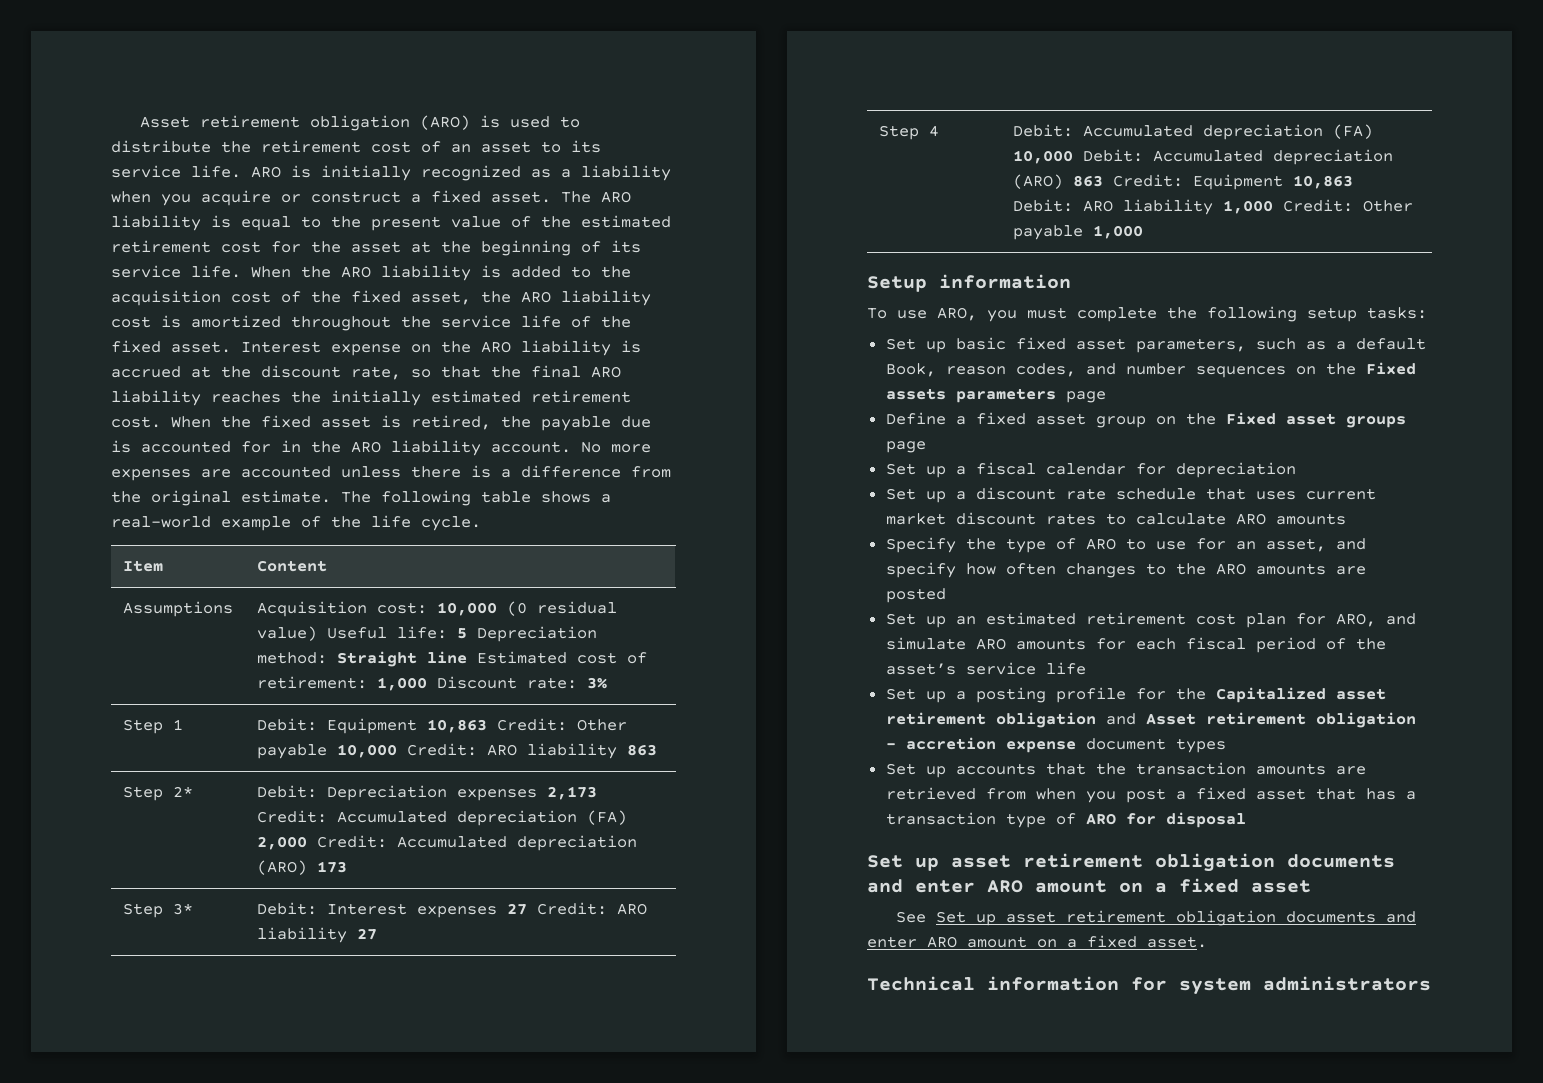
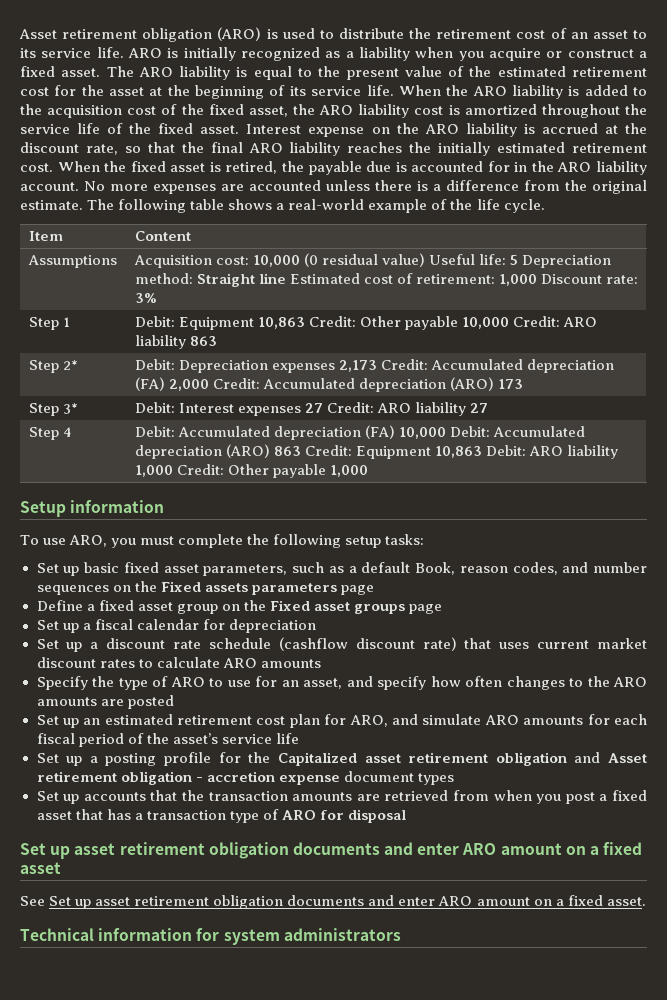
- Set up a discount rate schedule that uses current market discount rates to calculate ARO amounts
+ Set up a discount rate schedule (cashflow discount rate) that uses current market discount rates to calculate ARO amounts

